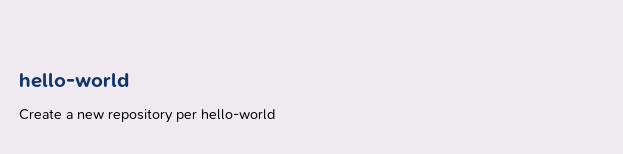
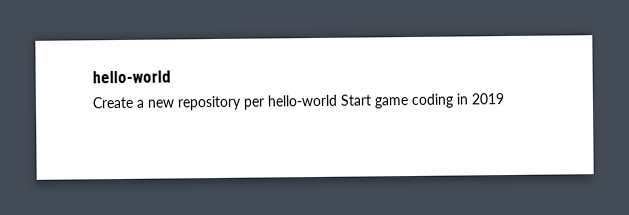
- Create a new repository per hello-world
+ Create a new repository per hello-world Start game coding in 2019

